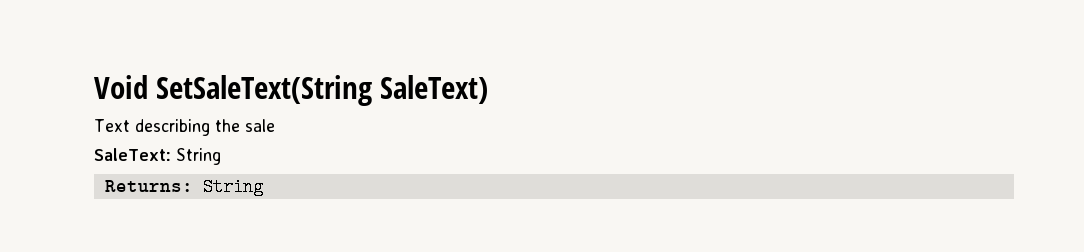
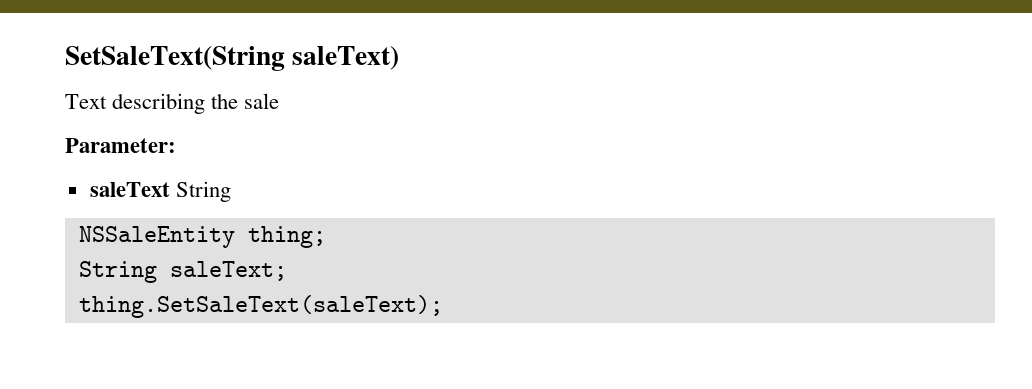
- Void SetSaleText(String SaleText)
+ SetSaleText(String saleText)
- SaleText: String
+ Parameter:
+ saleText String
- Returns: String
+ NSSaleEntity thing;
+ String saleText;
+ thing.SetSaleText(saleText);

